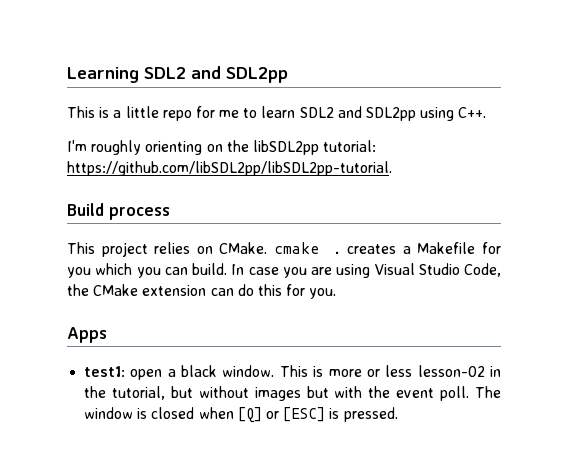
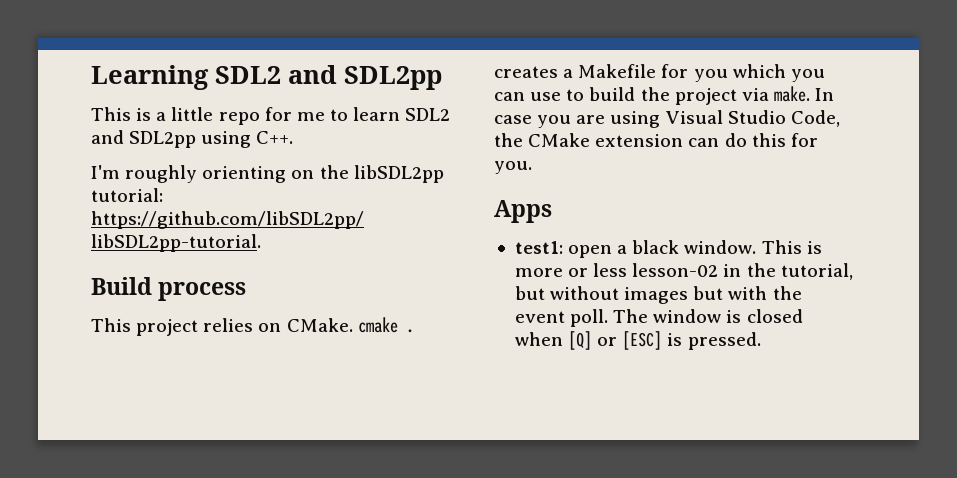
- This project relies on CMake. cmake . creates a Makefile for you which you can build.
+ This project relies on CMake. cmake . creates a Makefile for you which you can use to build the project via make.

